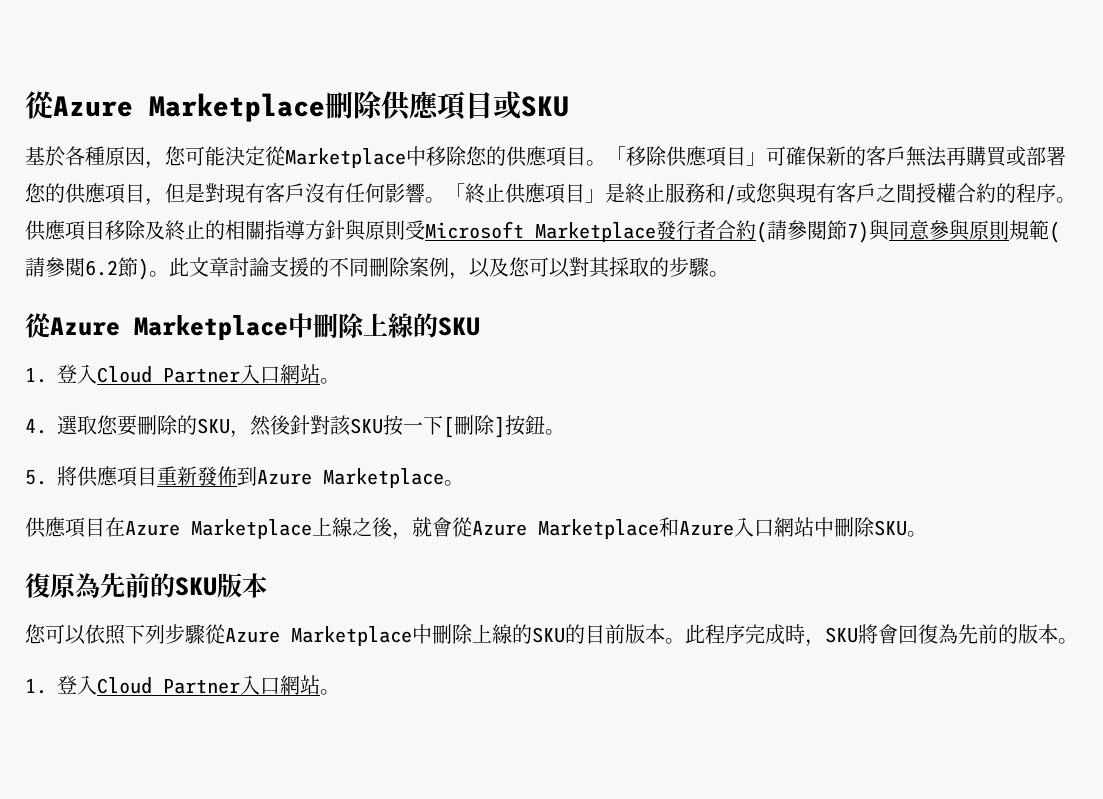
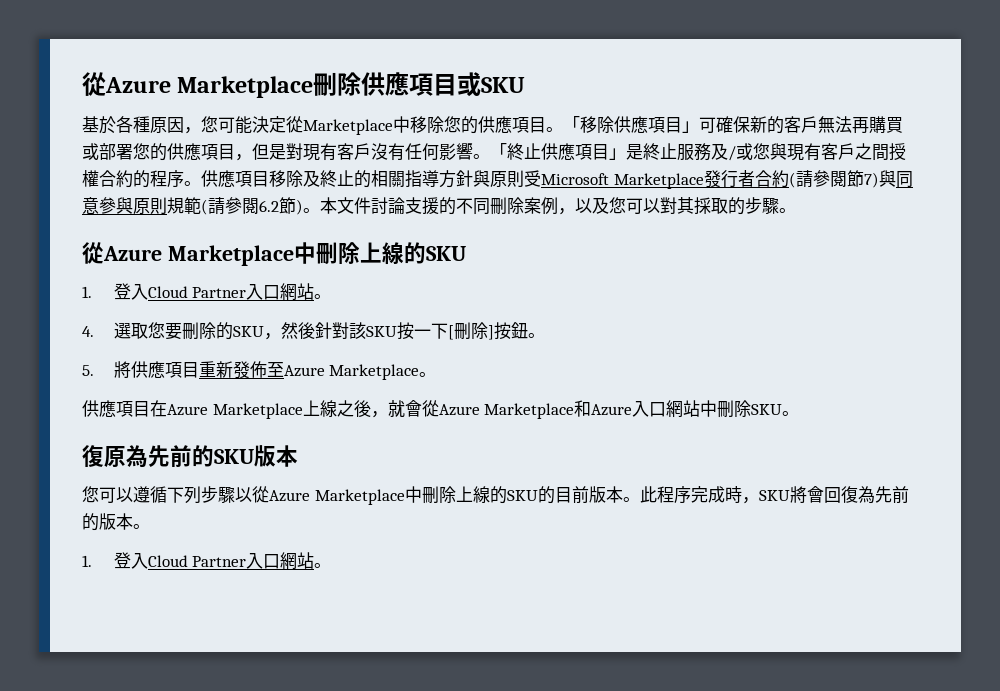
- 「終止供應項目」是終止服務和/或您與現有客戶之間授權合約的程序。
+ 「終止供應項目」是終止服務及/或您與現有客戶之間授權合約的程序。
- 此文章討論支援的不同刪除案例，以及您可以對其採取的步驟。
+ 本文件討論支援的不同刪除案例，以及您可以對其採取的步驟。
- 5.將供應項目重新發佈到Azure Marketplace。
+ 5.將供應項目重新發佈至Azure Marketplace。
- 您可以依照下列步驟從Azure Marketplace中刪除上線的SKU的目前版本。
+ 您可以遵循下列步驟以從Azure Marketplace中刪除上線的SKU的目前版本。

